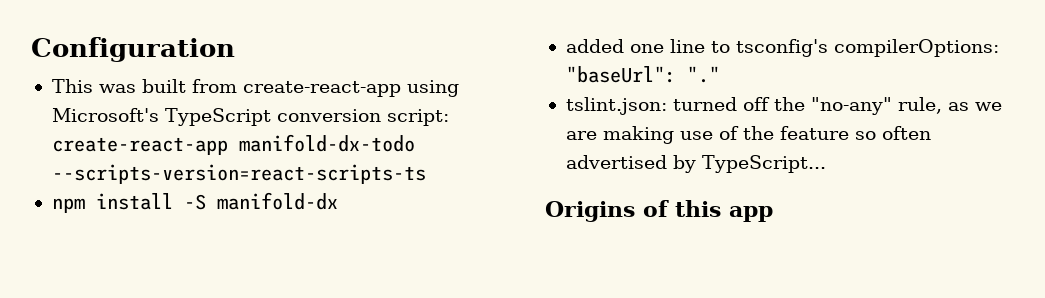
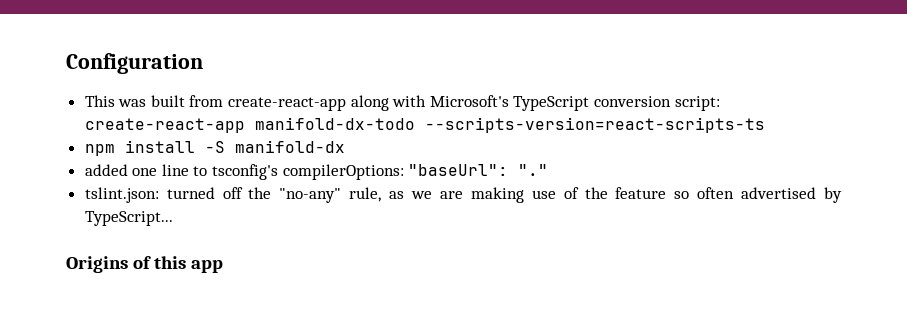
- This was built from create-react-app using Microsoft's TypeScript conversion script: create-react-app manifold-dx-todo --scripts-version=react-scripts-ts
+ This was built from create-react-app along with Microsoft's TypeScript conversion script: create-react-app manifold-dx-todo --scripts-version=react-scripts-ts

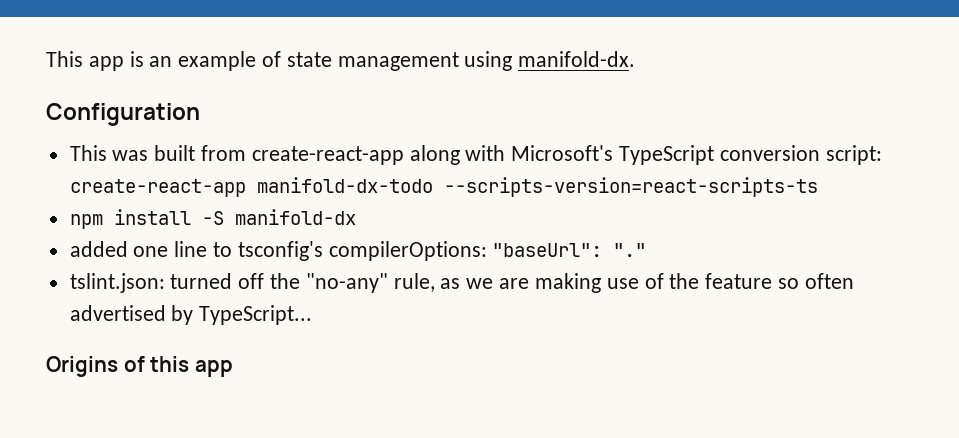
+ This app is an example of state management using manifold-dx.

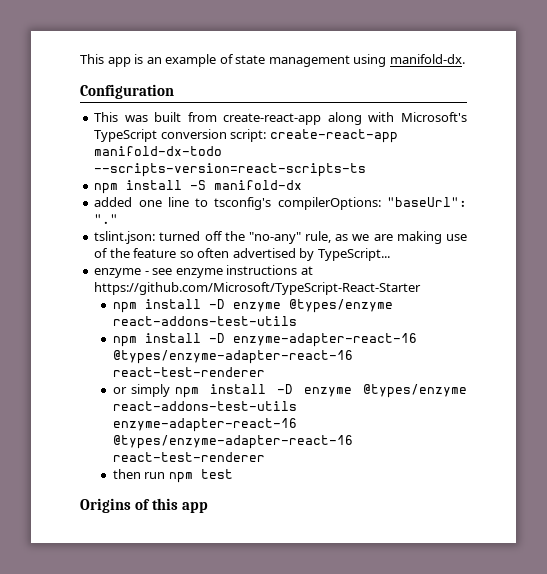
+ enzyme - see enzyme instructions at https://github.com/Microsoft/TypeScript-React-Starter
+ npm install -D enzyme @types/enzyme react-addons-test-utils
+ npm install -D enzyme-adapter-react-16 @types/enzyme-adapter-react-16 react-test-renderer
+ or simply npm install -D enzyme @types/enzyme react-addons-test-utils enzyme-adapter-react-16 @types/enzyme-adapter-react-16 react-test-renderer
+ then run npm test

